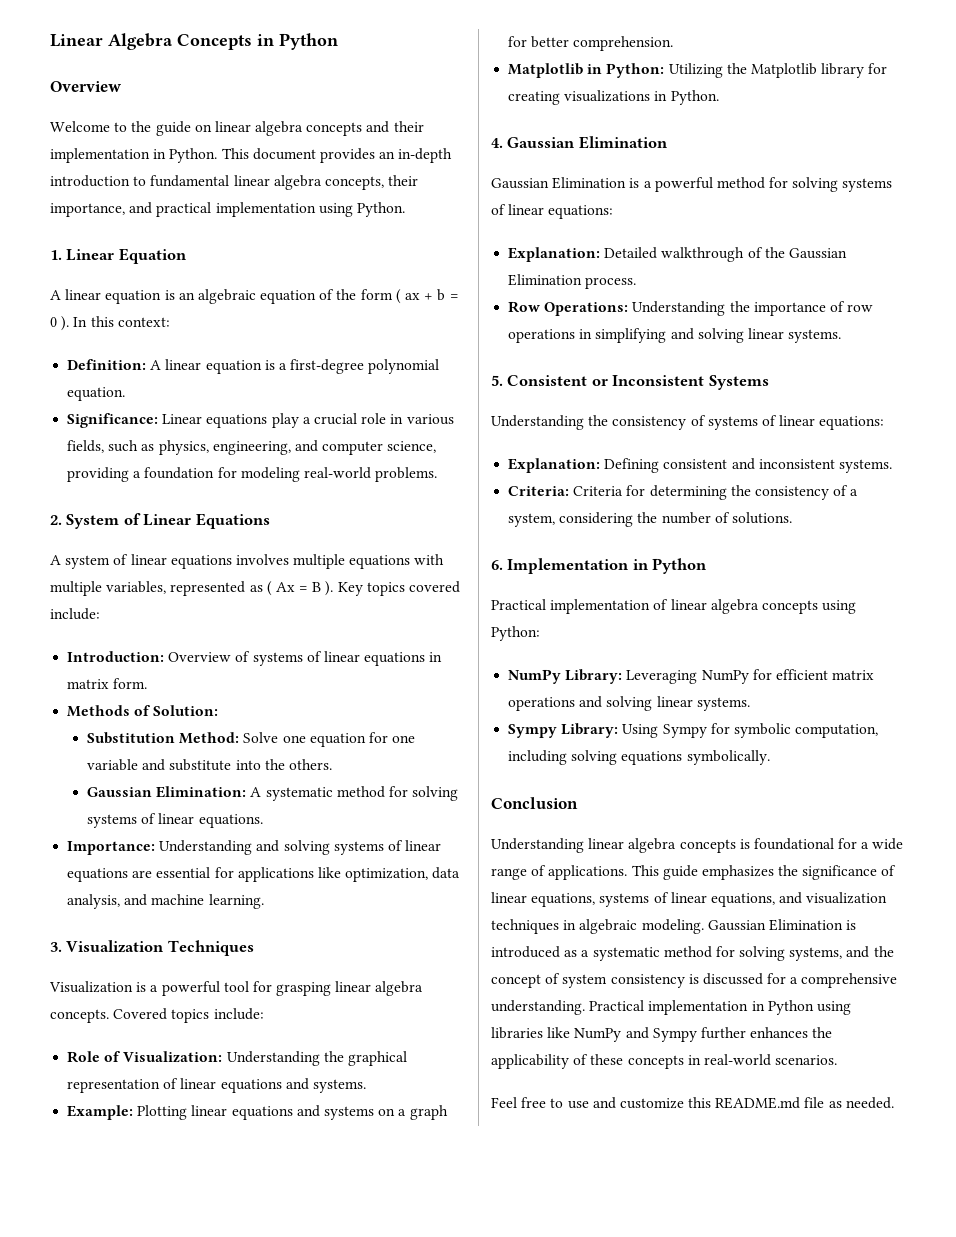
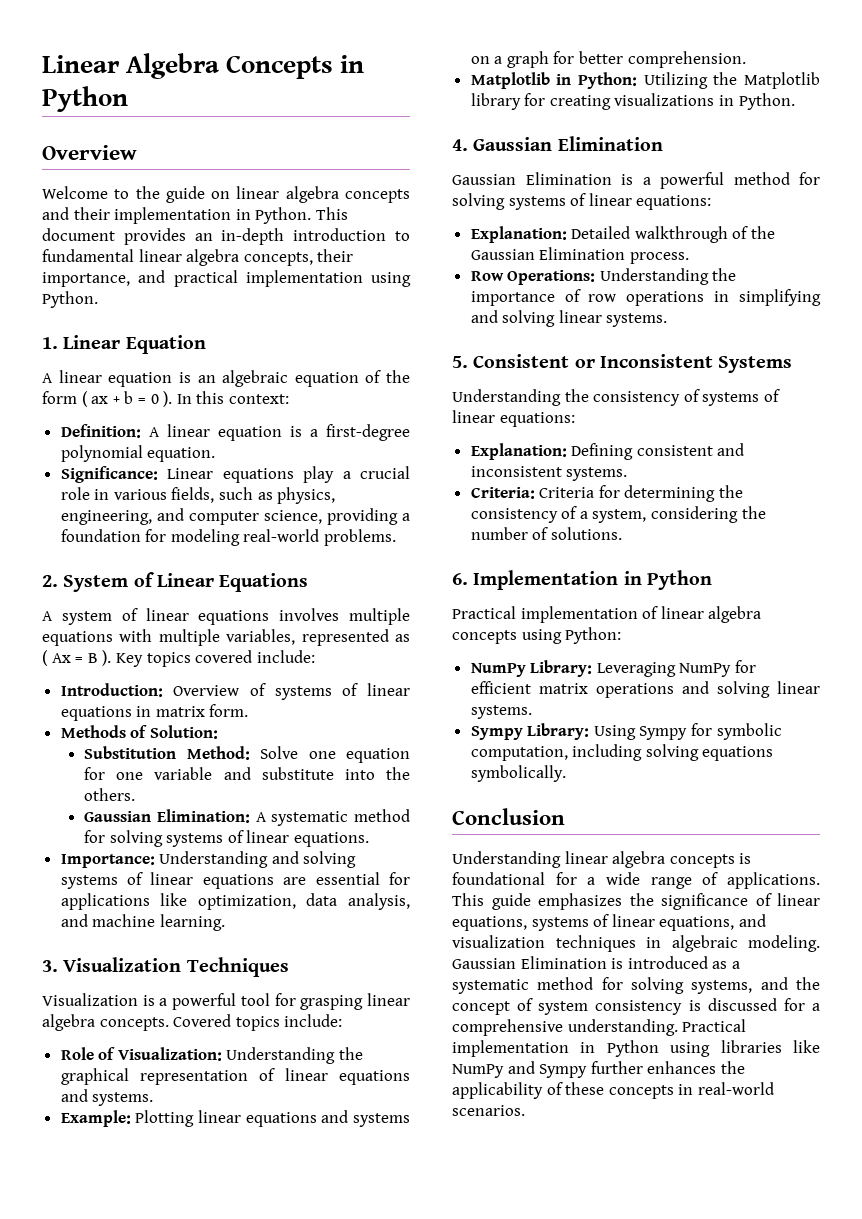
- Feel free to use and customize this README.md file as needed.

